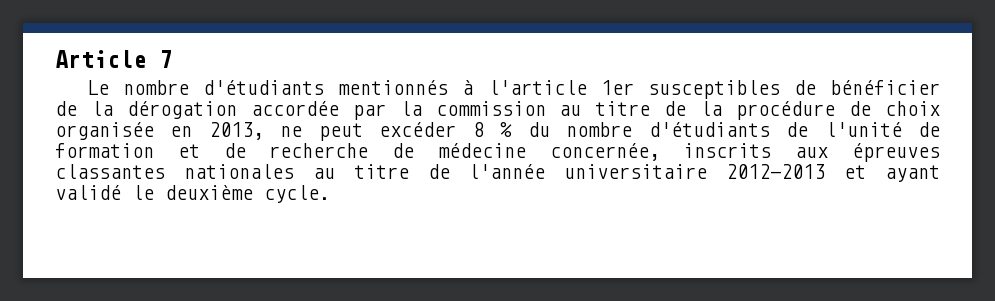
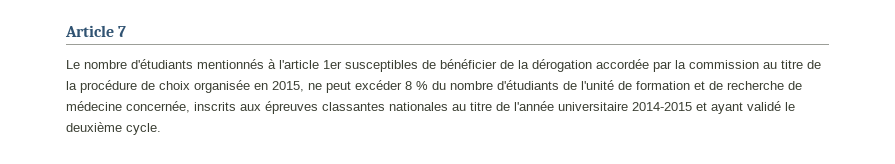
- Le nombre d'étudiants mentionnés à l'article 1er susceptibles de bénéficier de la dérogation accordée par la commission au titre de la procédure de choix organisée en 2013, ne peut excéder 8 % du nombre d'étudiants de l'unité de formation et de recherche de médecine concernée, inscrits aux épreuves classantes nationales au titre de l'année universitaire 2012-2013 et ayant validé le deuxième cycle.
+ Le nombre d'étudiants mentionnés à l'article 1er susceptibles de bénéficier de la dérogation accordée par la commission au titre de la procédure de choix organisée en 2015, ne peut excéder 8 % du nombre d'étudiants de l'unité de formation et de recherche de médecine concernée, inscrits aux épreuves classantes nationales au titre de l'année universitaire 2014-2015 et ayant validé le deuxième cycle.

